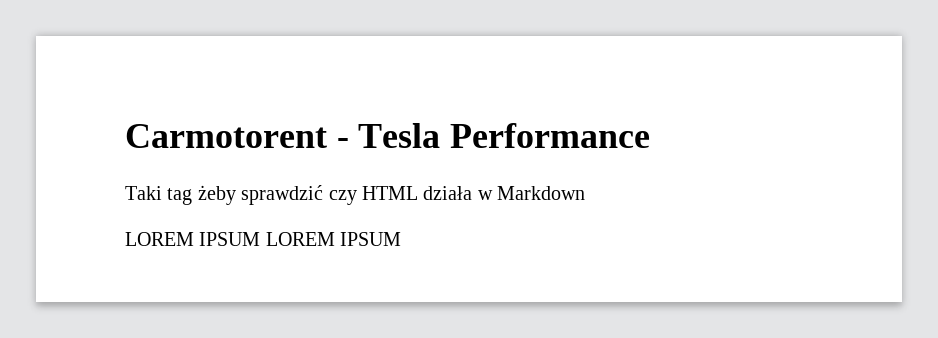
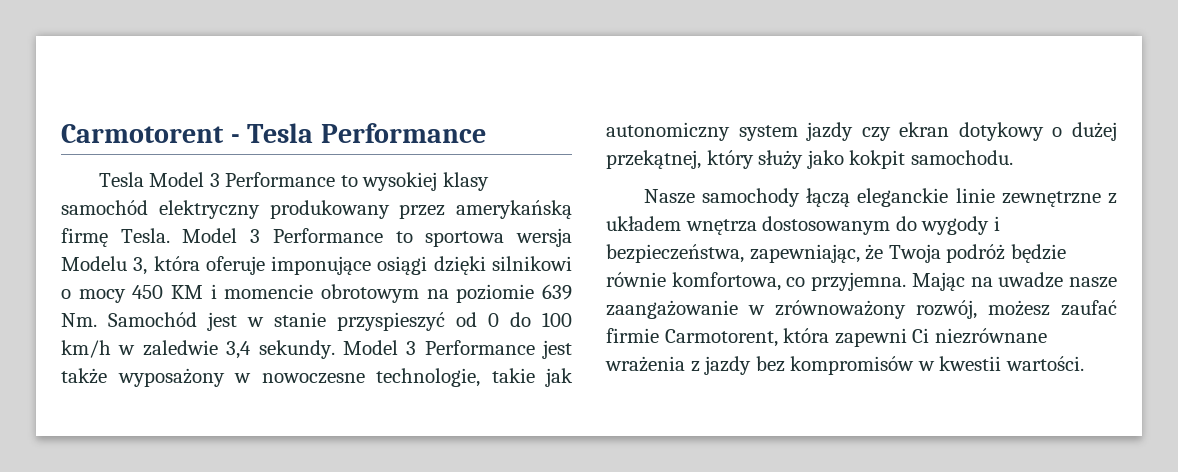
- Taki tag żeby sprawdzić czy HTML działa w Markdown
- LOREM IPSUM LOREM IPSUM
+ Tesla Model 3 Performance to wysokiej klasy samochód elektryczny produkowany przez amerykańską firmę Tesla. Model 3 Performance to sportowa wersja Modelu 3, która oferuje imponujące osiągi dzięki silnikowi o mocy 450 KM i momencie obrotowym na poziomie 639 Nm. Samochód jest w stanie przyspieszyć od 0 do 100 km/h w zaledwie 3,4 sekundy. Model 3 Performance jest także wyposażony w nowoczesne technologie, takie jak autonomiczny system jazdy czy ekran dotykowy o dużej przekątnej, który służy jako kokpit samochodu.
+ Nasze samochody łączą eleganckie linie zewnętrzne z układem wnętrza dostosowanym do wygody i bezpieczeństwa, zapewniając, że Twoja podróż będzie równie komfortowa, co przyjemna. Mając na uwadze nasze zaangażowanie w zrównoważony rozwój, możesz zaufać firmie Carmotorent, która zapewni Ci niezrównane wrażenia z jazdy bez kompromisów w kwestii wartości.

